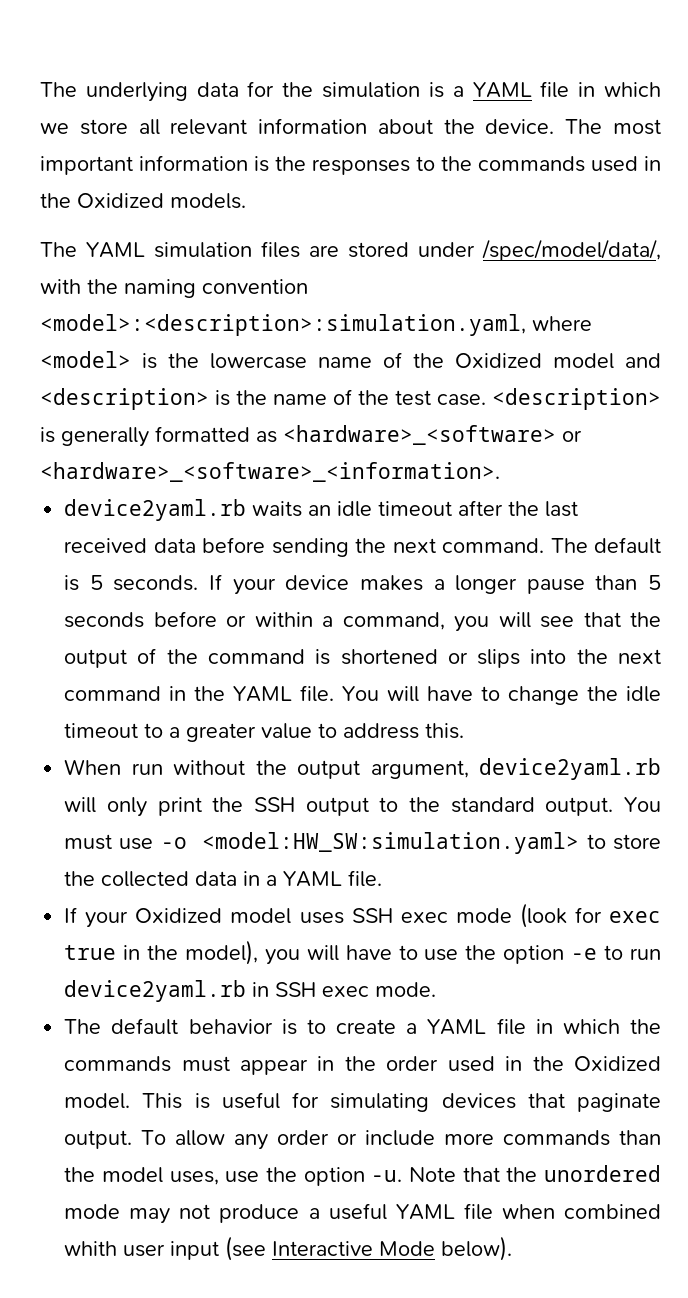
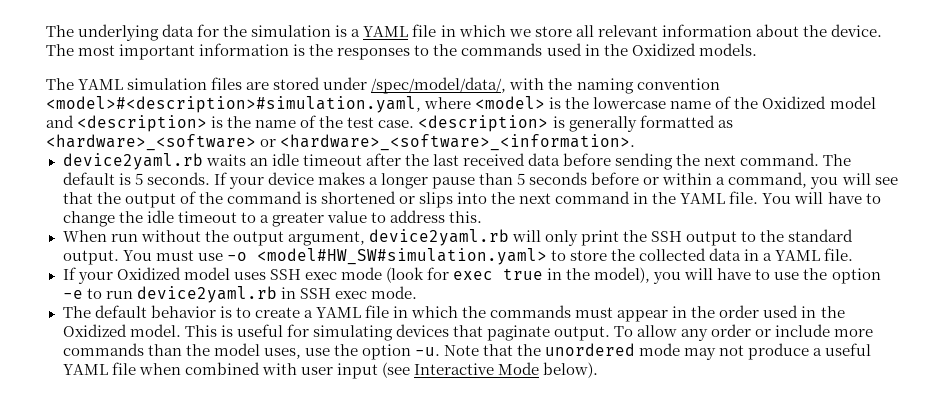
- The YAML simulation files are stored under /spec/model/data/, with the naming convention <model>:<description>:simulation.yaml, where <model> is the lowercase name of the Oxidized model and <description> is the name of the test case.
+ The YAML simulation files are stored under /spec/model/data/, with the naming convention <model>#<description>#simulation.yaml, where <model> is the lowercase name of the Oxidized model and <description> is the name of the test case.
- You must use -o <model:HW_SW:simulation.yaml> to store the collected data in a YAML file.
+ You must use -o <model#HW_SW#simulation.yaml> to store the collected data in a YAML file.
- Note that the unordered mode may not produce a useful YAML file when combined whith user input (see Interactive Mode below).
+ Note that the unordered mode may not produce a useful YAML file when combined with user input (see Interactive Mode below).

